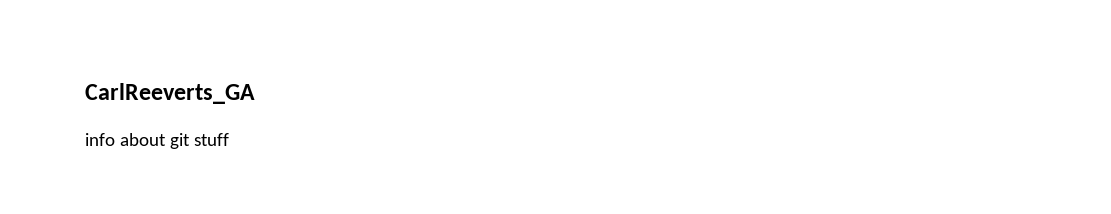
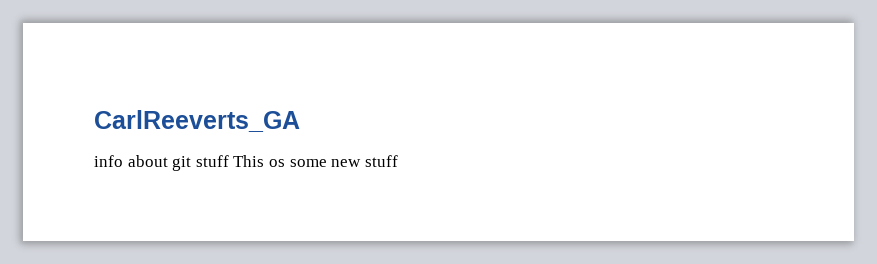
- info about git stuff
+ info about git stuff This os some new stuff

